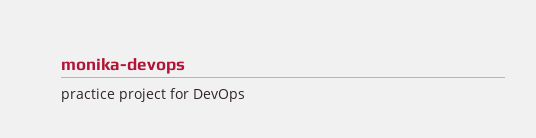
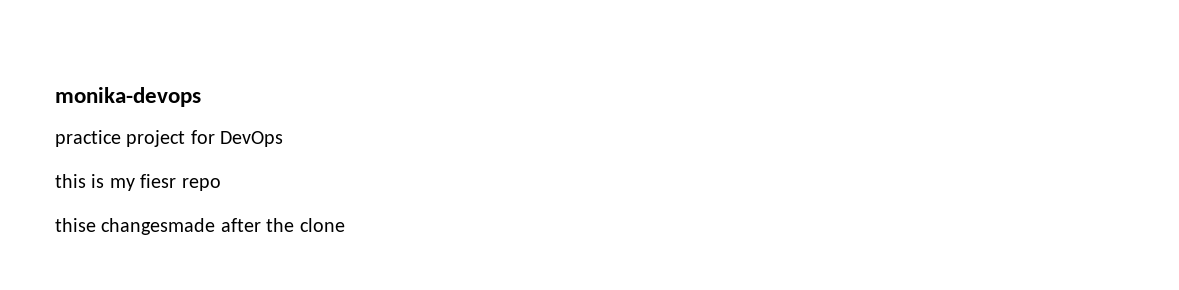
+ this is my fiesr repo
+ thise changesmade after the clone

